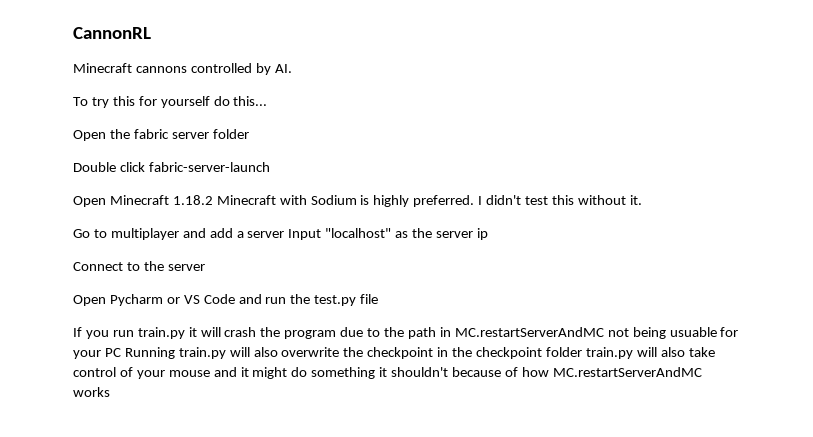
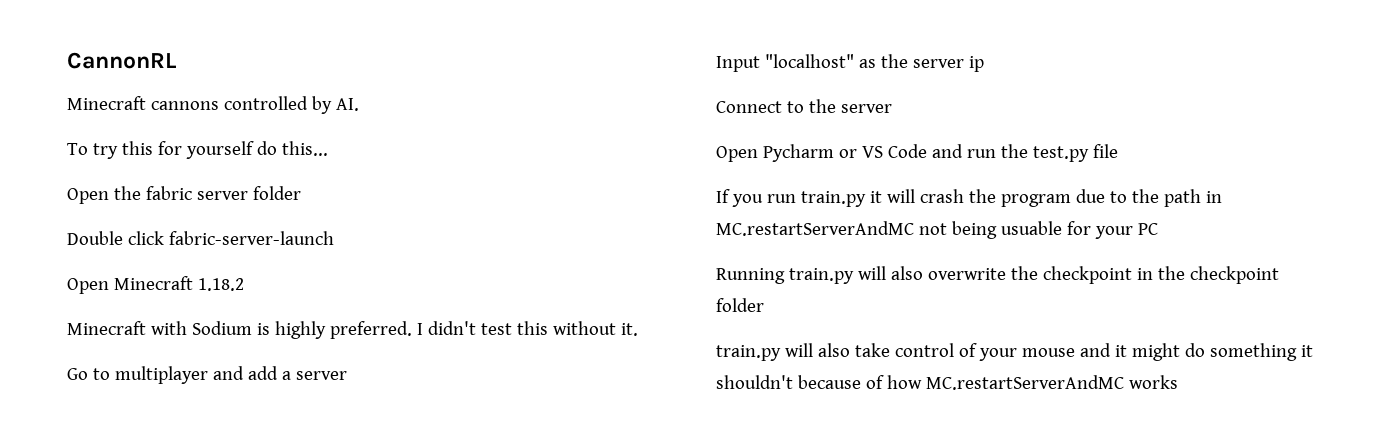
- Open Minecraft 1.18.2 Minecraft with Sodium is highly preferred.
+ Open Minecraft 1.18.2
+ Minecraft with Sodium is highly preferred.
- Go to multiplayer and add a server Input "localhost" as the server ip
+ Go to multiplayer and add a server
+ Input "localhost" as the server ip
- If you run train.py it will crash the program due to the path in MC.restartServerAndMC not being usuable for your PC Running train.py will also overwrite the checkpoint in the checkpoint folder train.py will also take control of your mouse and it might do something it shouldn't because of how MC.restartServerAndMC works
+ If you run train.py it will crash the program due to the path in MC.restartServerAndMC not being usuable for your PC
+ Running train.py will also overwrite the checkpoint in the checkpoint folder
+ train.py will also take control of your mouse and it might do something it shouldn't because of how MC.restartServerAndMC works

